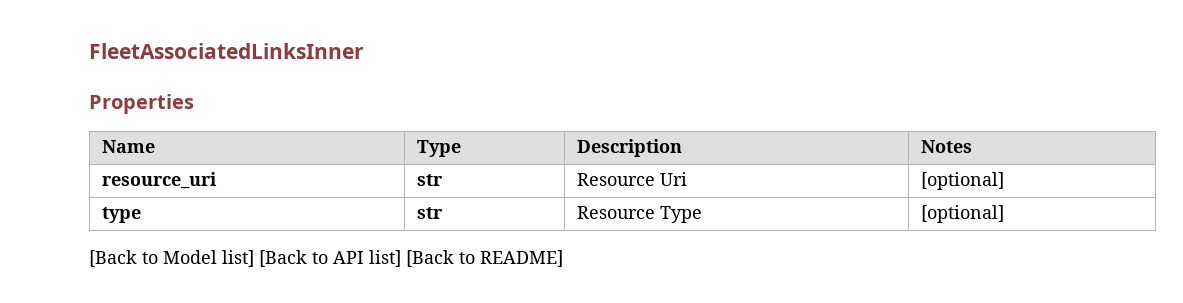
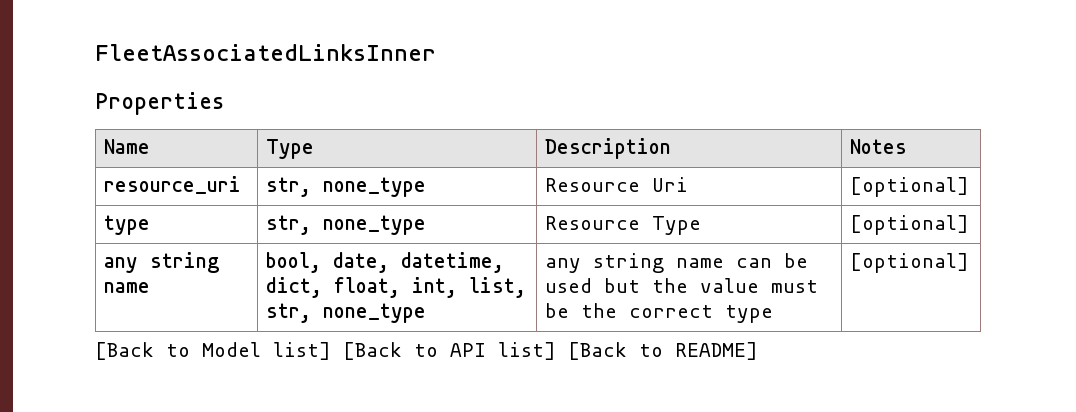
- resource_uri | str | Resource Uri | [optional]
+ resource_uri | str, none_type | Resource Uri | [optional]
- type | str | Resource Type | [optional]
+ type | str, none_type | Resource Type | [optional]
+ any string name | bool, date, datetime, dict, float, int, list, str, none_type | any string name can be used but the value must be the correct type | [optional]

